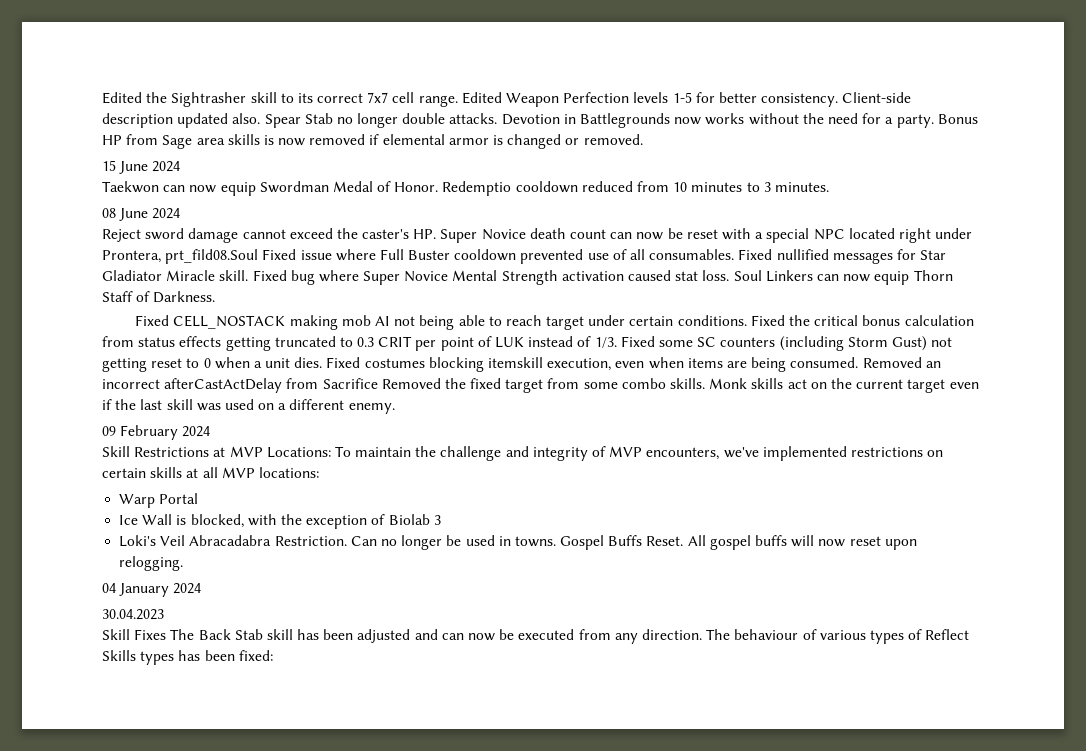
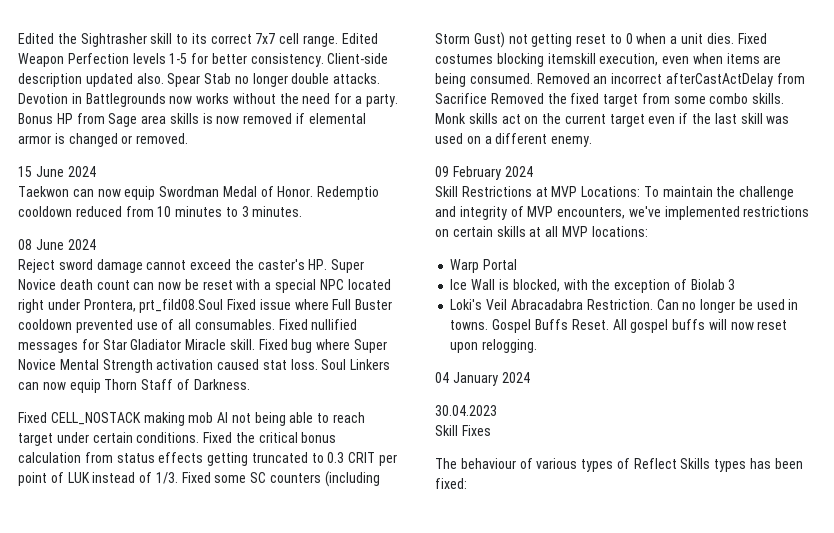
- Skill Fixes The Back Stab skill has been adjusted and can now be executed from any direction. The behaviour of various types of Reflect Skills types has been fixed:
+ Skill Fixes
+ The behaviour of various types of Reflect Skills types has been fixed:

